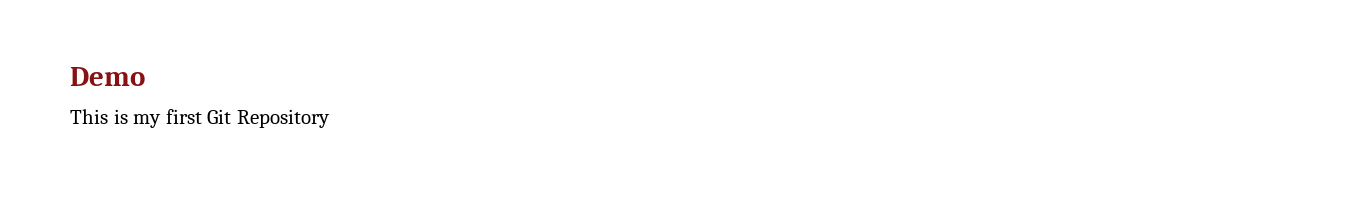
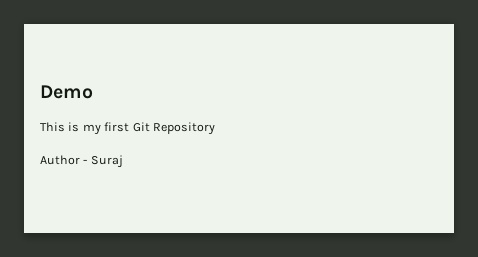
+ Author - Suraj

